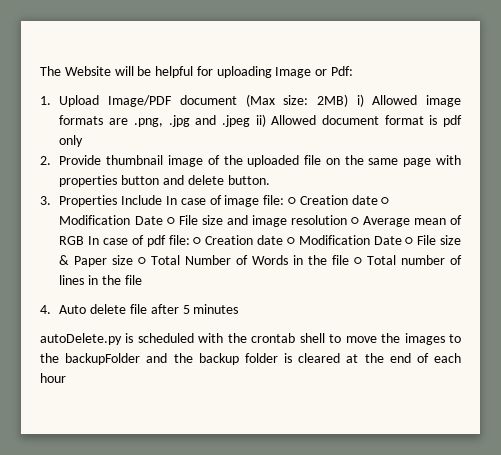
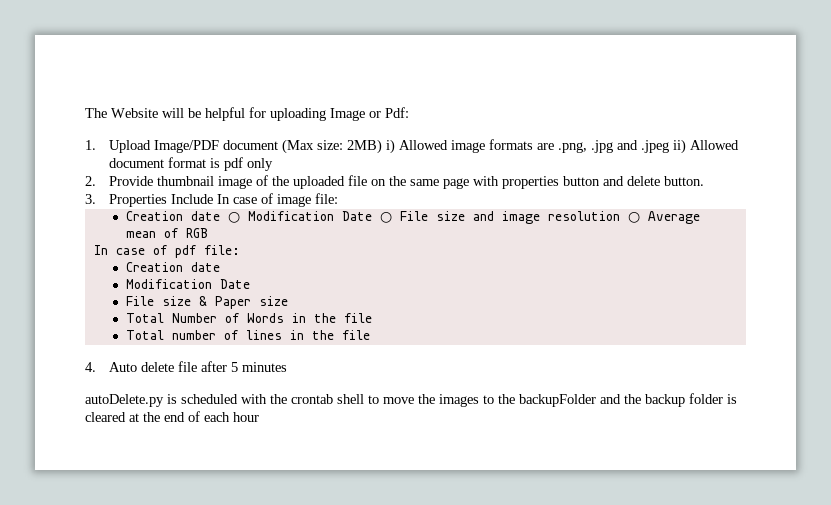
- 3. Properties Include In case of image file: ○ Creation date ○ Modification Date ○ File size and image resolution ○ Average mean of RGB In case of pdf file: ○ Creation date ○ Modification Date ○ File size & Paper size ○ Total Number of Words in the file ○ Total number of lines in the file
+ 3. Properties Include In case of image file:
+ Creation date ○ Modification Date ○ File size and image resolution ○ Average mean of RGB
+ In case of pdf file:
+ Creation date
+ Modification Date
+ File size & Paper size
+ Total Number of Words in the file
+ Total number of lines in the file

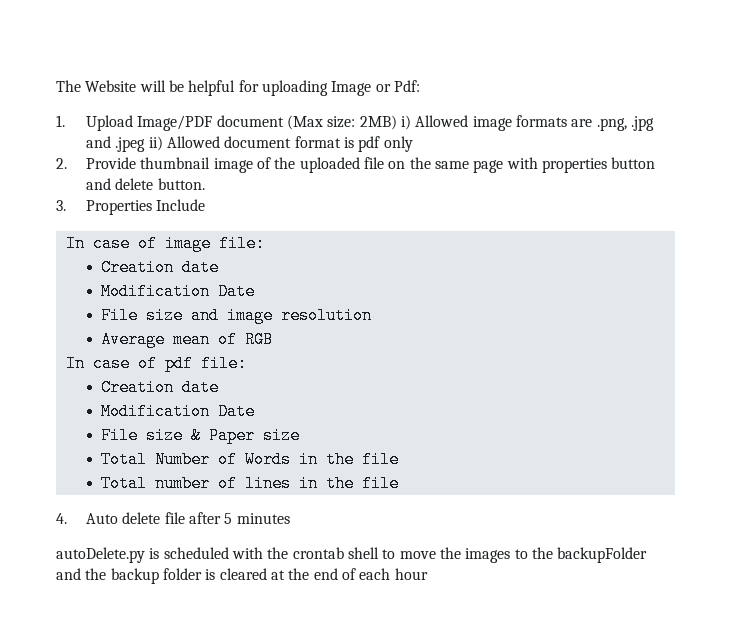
- 3. Properties Include In case of image file:
- Creation date ○ Modification Date ○ File size and image resolution ○ Average mean of RGB
+ 3. Properties Include
+ In case of image file:
+ Creation date
+ Modification Date
+ File size and image resolution
+ Average mean of RGB

